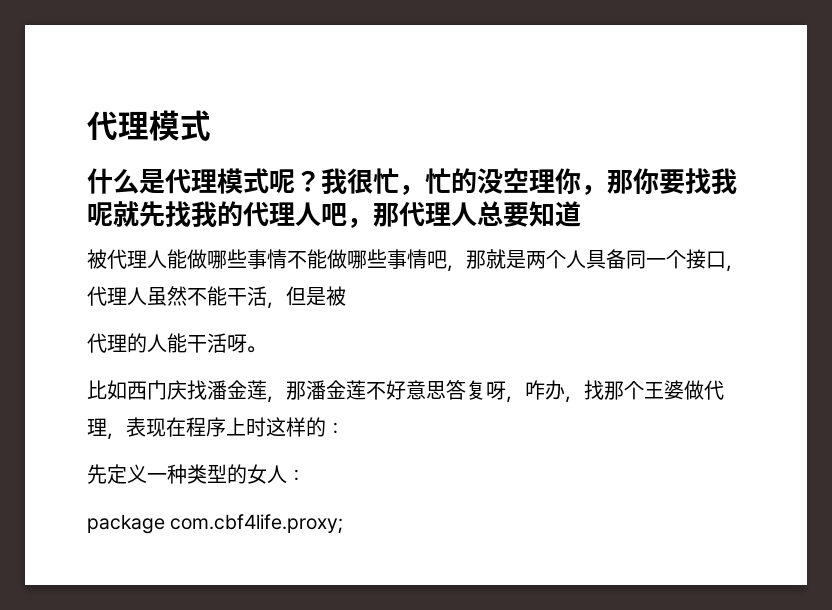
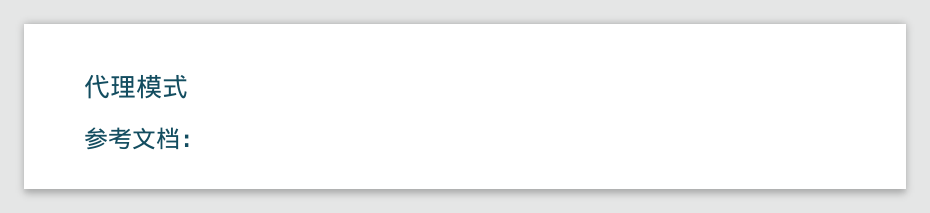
- 什么是代理模式呢？我很忙，忙的没空理你，那你要找我呢就先找我的代理人吧，那代理人总要知道
- 被代理人能做哪些事情不能做哪些事情吧，那就是两个人具备同一个接口，代理人虽然不能干活，但是被
- 代理的人能干活呀。
- 比如西门庆找潘金莲，那潘金莲不好意思答复呀，咋办，找那个王婆做代理，表现在程序上时这样的：
- 先定义一种类型的女人：
- package com.cbf4life.proxy;
+ 参考文档：

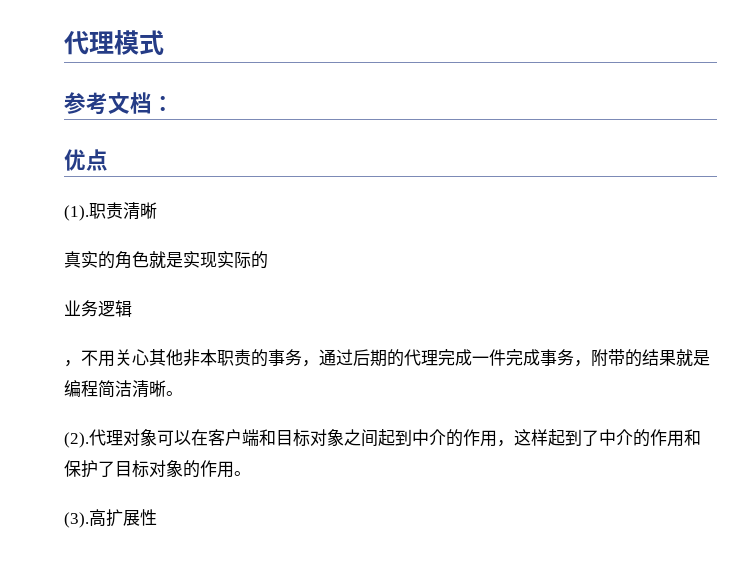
+ 优点
+ (1).职责清晰
+ 真实的角色就是实现实际的
+ 业务逻辑
+ ，不用关心其他非本职责的事务，通过后期的代理完成一件完成事务，附带的结果就是编程简洁清晰。
+ (2).代理对象可以在客户端和目标对象之间起到中介的作用，这样起到了中介的作用和保护了目标对象的作用。
+ (3).高扩展性

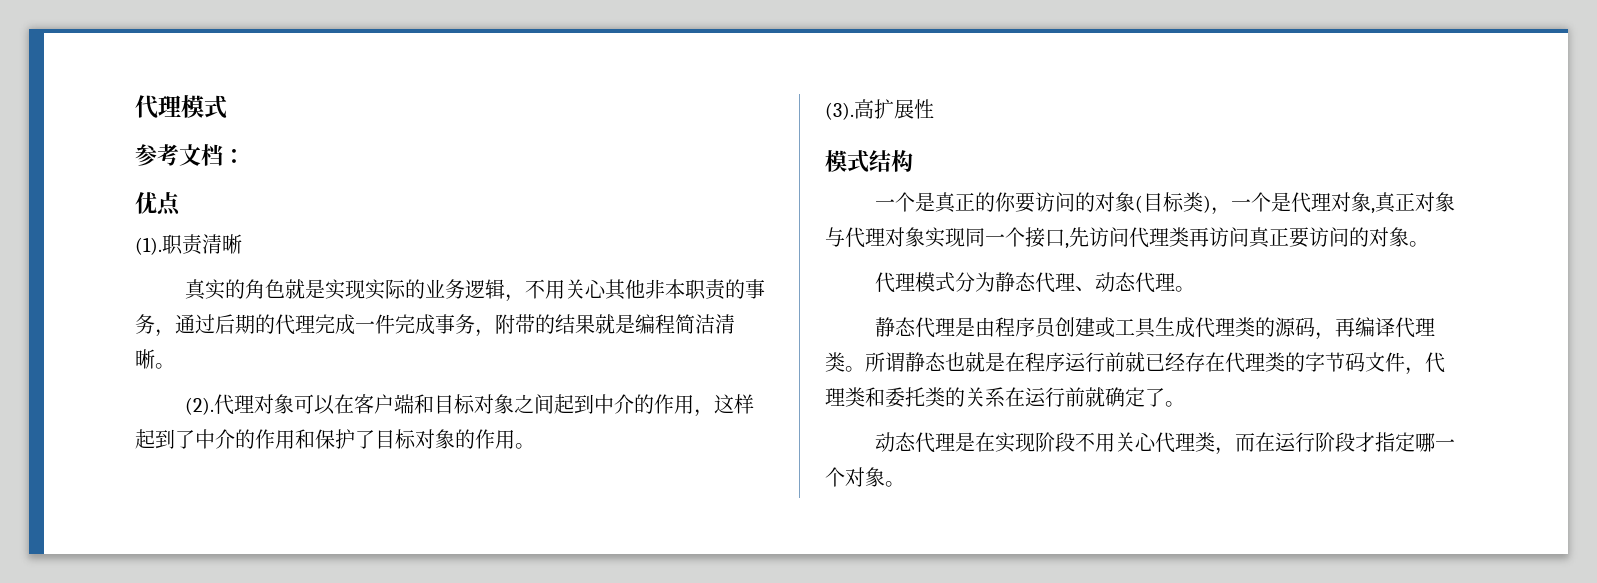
- 真实的角色就是实现实际的
- 业务逻辑
- ，不用关心其他非本职责的事务，通过后期的代理完成一件完成事务，附带的结果就是编程简洁清晰。
+ 真实的角色就是实现实际的业务逻辑，不用关心其他非本职责的事务，通过后期的代理完成一件完成事务，附带的结果就是编程简洁清晰。
+ 模式结构
+ 一个是真正的你要访问的对象(目标类)，一个是代理对象,真正对象与代理对象实现同一个接口,先访问代理类再访问真正要访问的对象。
+ 代理模式分为静态代理、动态代理。
+ 静态代理是由程序员创建或工具生成代理类的源码，再编译代理类。所谓静态也就是在程序运行前就已经存在代理类的字节码文件，代理类和委托类的关系在运行前就确定了。
+ 动态代理是在实现阶段不用关心代理类，而在运行阶段才指定哪一个对象。

